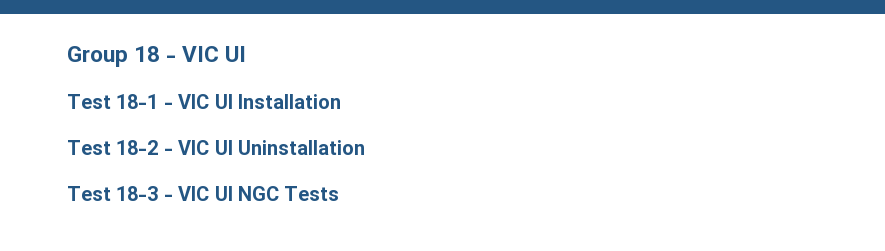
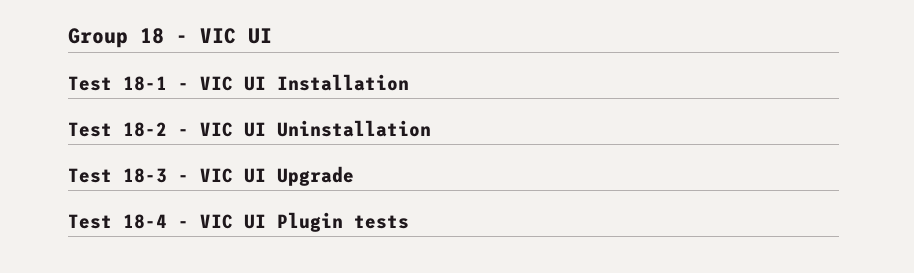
- Test 18-3 - VIC UI NGC Tests
+ Test 18-3 - VIC UI Upgrade
+ Test 18-4 - VIC UI Plugin tests

